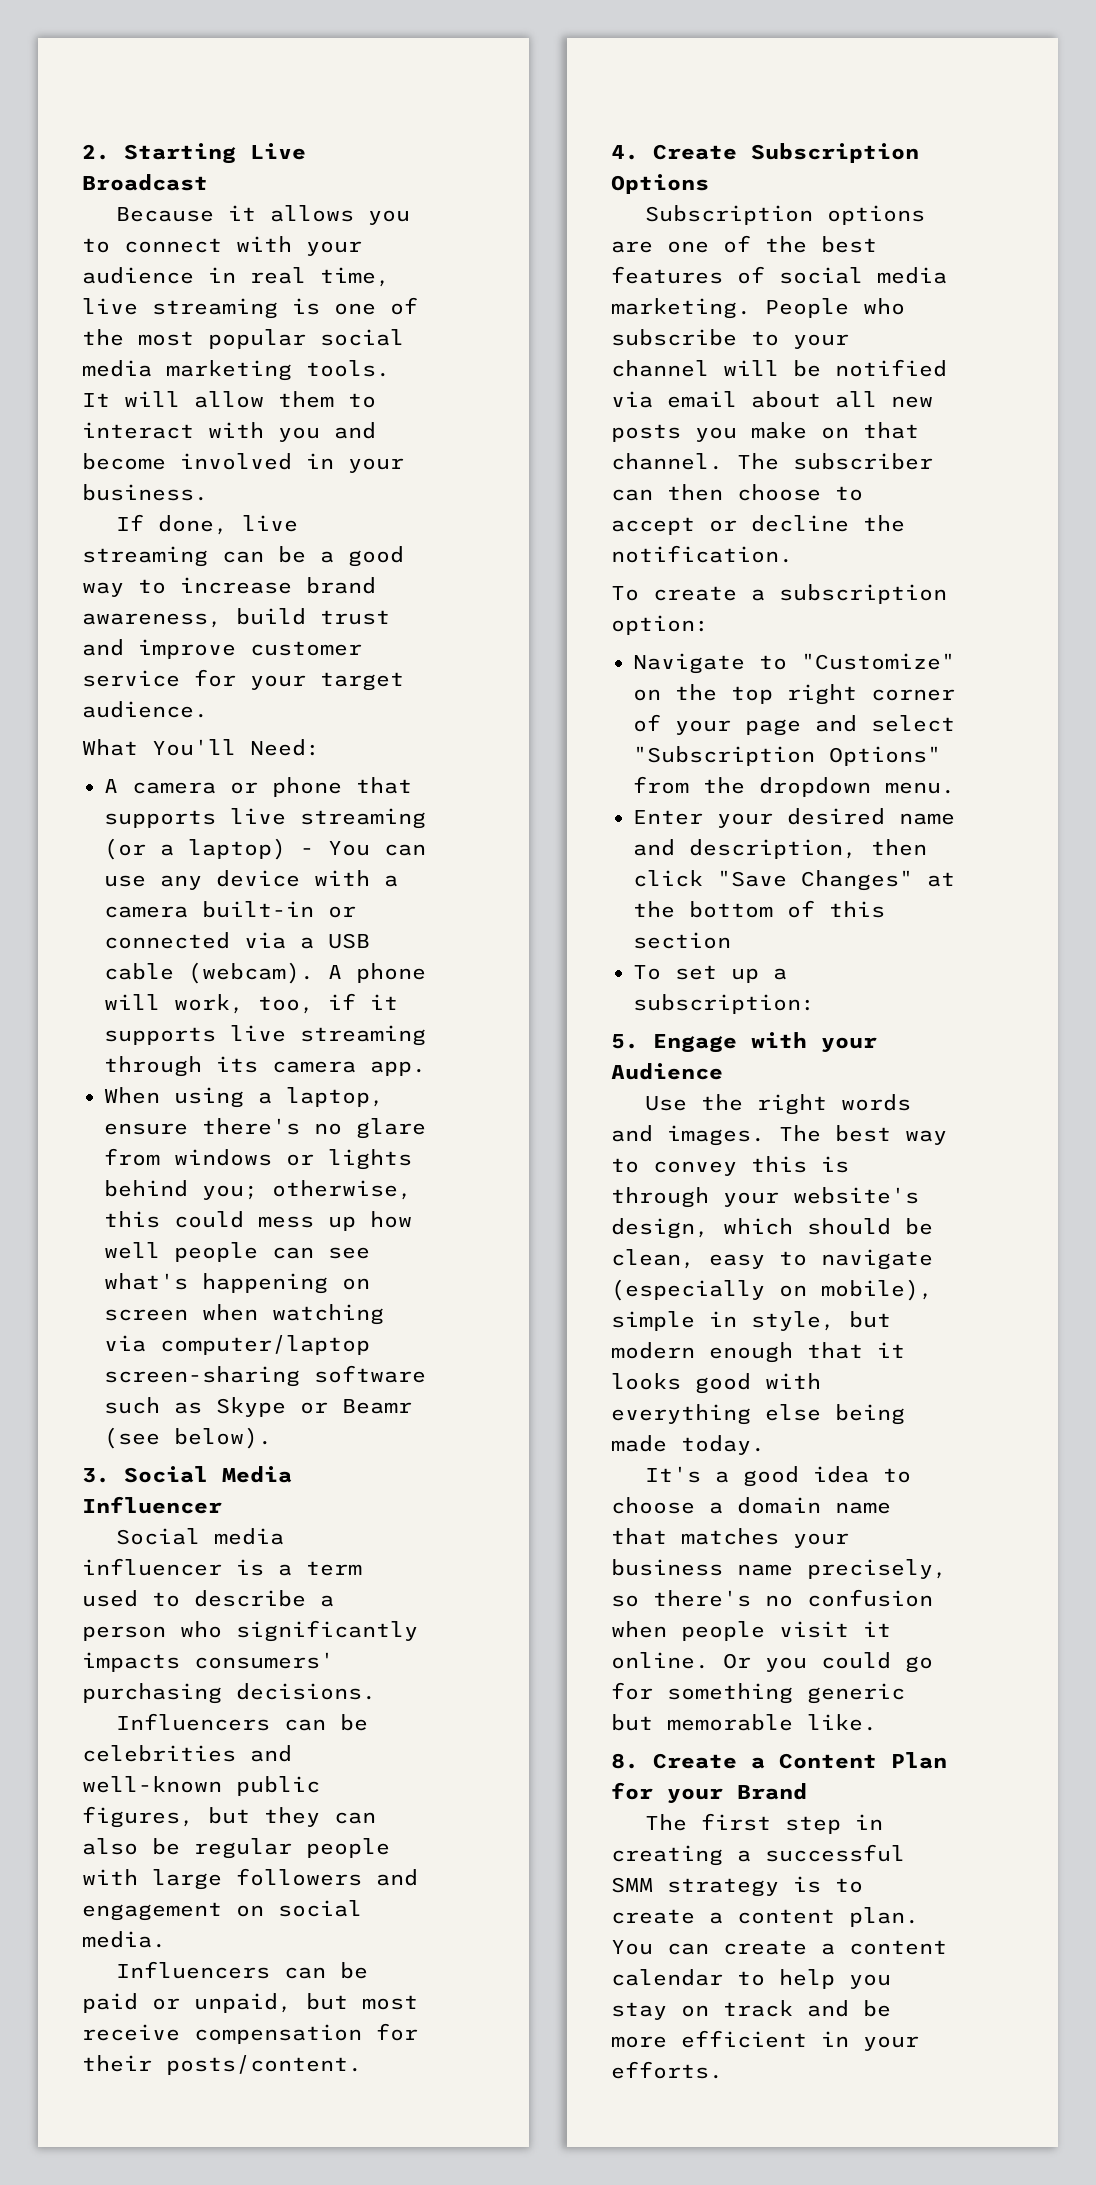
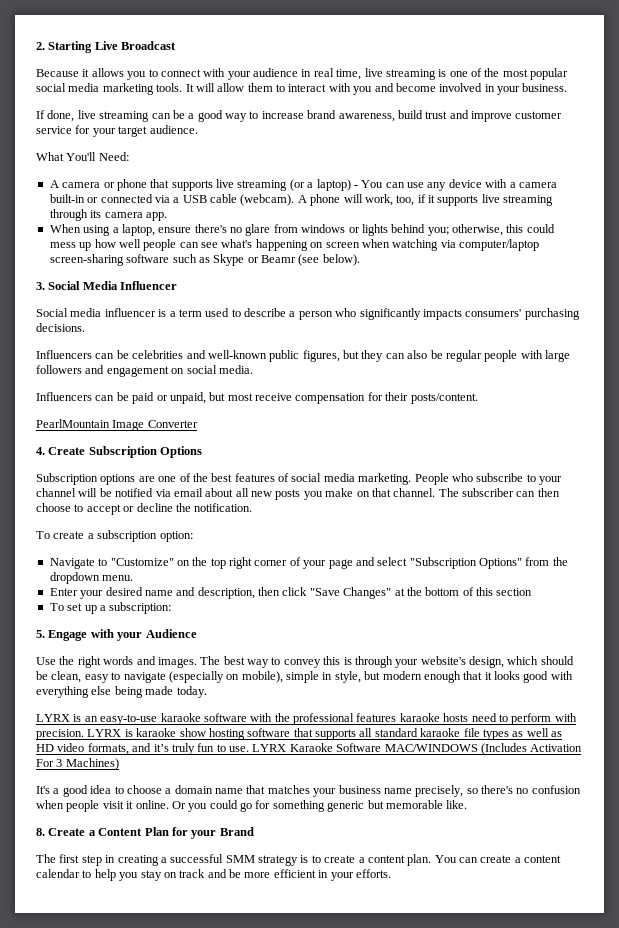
+ PearlMountain Image Converter
+ LYRX is an easy-to-use karaoke software with the professional features karaoke hosts need to perform with precision. LYRX is karaoke show hosting software that supports all standard karaoke file types as well as HD video formats, and it’s truly fun to use. LYRX Karaoke Software MAC/WINDOWS (Includes Activation For 3 Machines)

